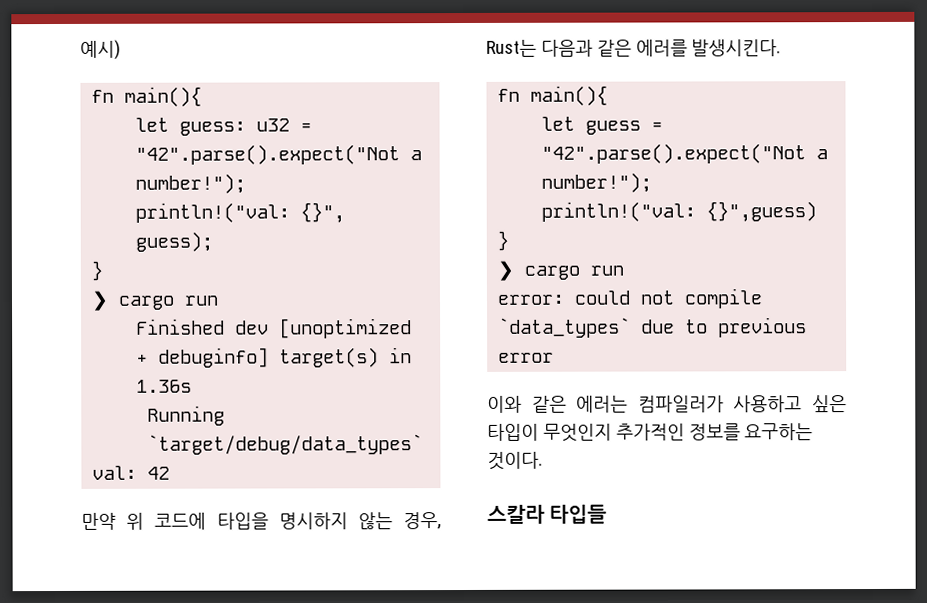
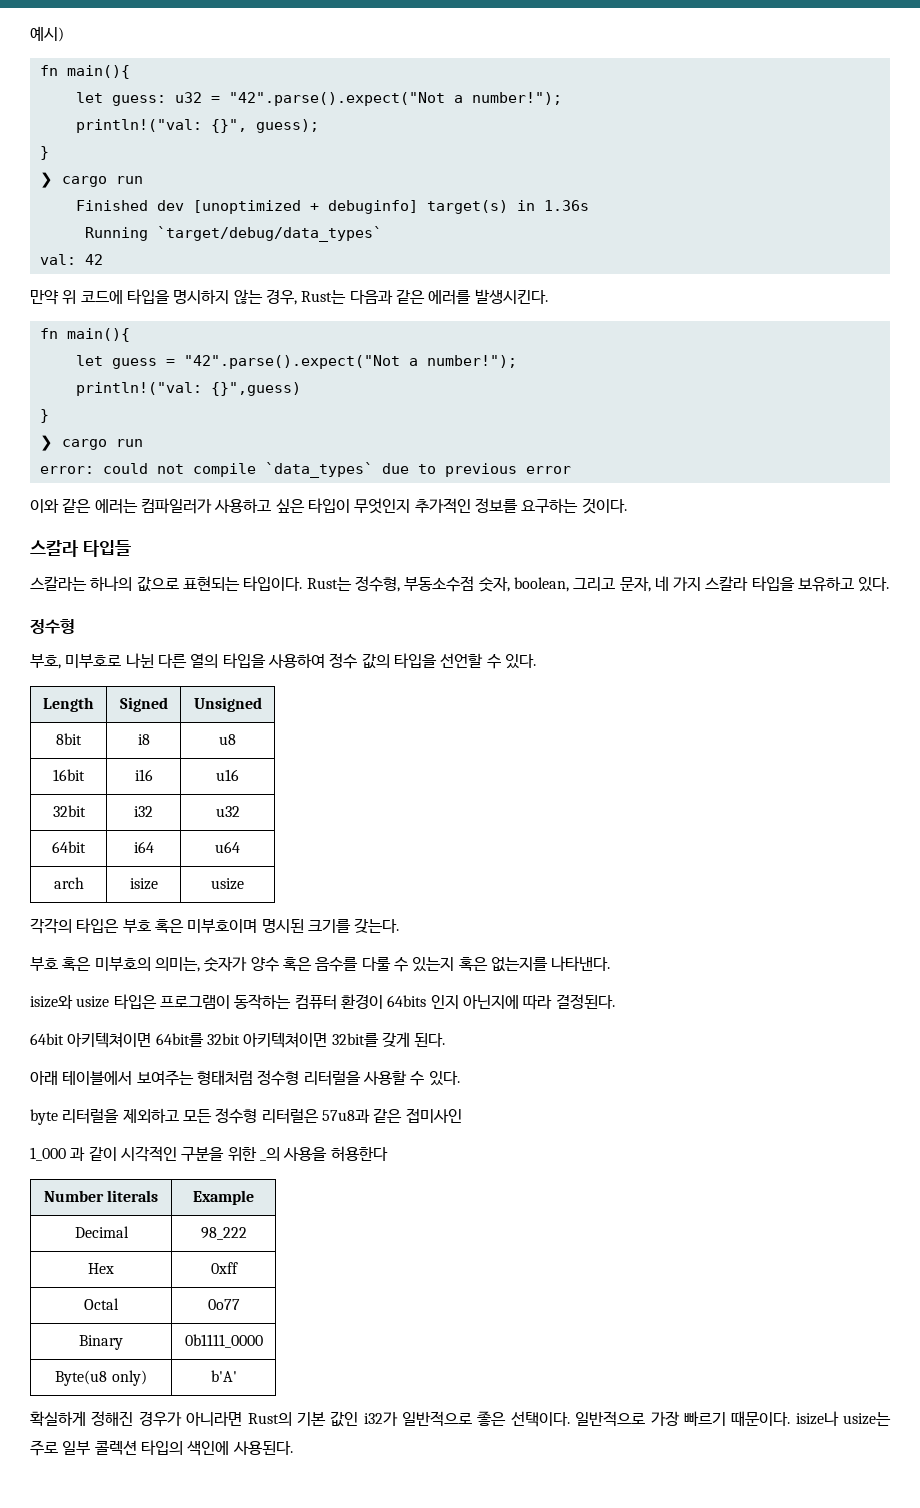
+ 스칼라는 하나의 값으로 표현되는 타입이다. Rust는 정수형, 부동소수점 숫자, boolean, 그리고 문자, 네 가지 스칼라 타입을 보유하고 있다.
+ 정수형
+ 부호, 미부호로 나뉜 다른 열의 타입을 사용하여 정수 값의 타입을 선언할 수 있다.
+ Length | Signed | Unsigned
+ 8bit | i8 | u8
+ 16bit | i16 | u16
+ 32bit | i32 | u32
+ 64bit | i64 | u64
+ arch | isize | usize
+ 각각의 타입은 부호 혹은 미부호이며 명시된 크기를 갖는다.
+ 부호 혹은 미부호의 의미는, 숫자가 양수 혹은 음수를 다룰 수 있는지 혹은 없는지를 나타낸다.
+ isize와 usize 타입은 프로그램이 동작하는 컴퓨터 환경이 64bits 인지 아닌지에 따라 결정된다.
+ 64bit 아키텍쳐이면 64bit를 32bit 아키텍쳐이면 32bit를 갖게 된다.
+ 아래 테이블에서 보여주는 형태처럼 정수형 리터럴을 사용할 수 있다.
+ byte 리터럴을 제외하고 모든 정수형 리터럴은 57u8과 같은 접미사인
+ 1_000 과 같이 시각적인 구분을 위한 _의 사용을 허용한다
+ Number literals | Example
+ Decimal | 98_222
+ Hex | 0xff
+ Octal | 0o77
+ Binary | 0b1111_0000
+ Byte(u8 only) | b'A'
+ 확실하게 정해진 경우가 아니라면 Rust의 기본 값인 i32가 일반적으로 좋은 선택이다. 일반적으로 가장 빠르기 때문이다. isize나 usize는 주로 일부 콜렉션 타입의 색인에 사용된다.

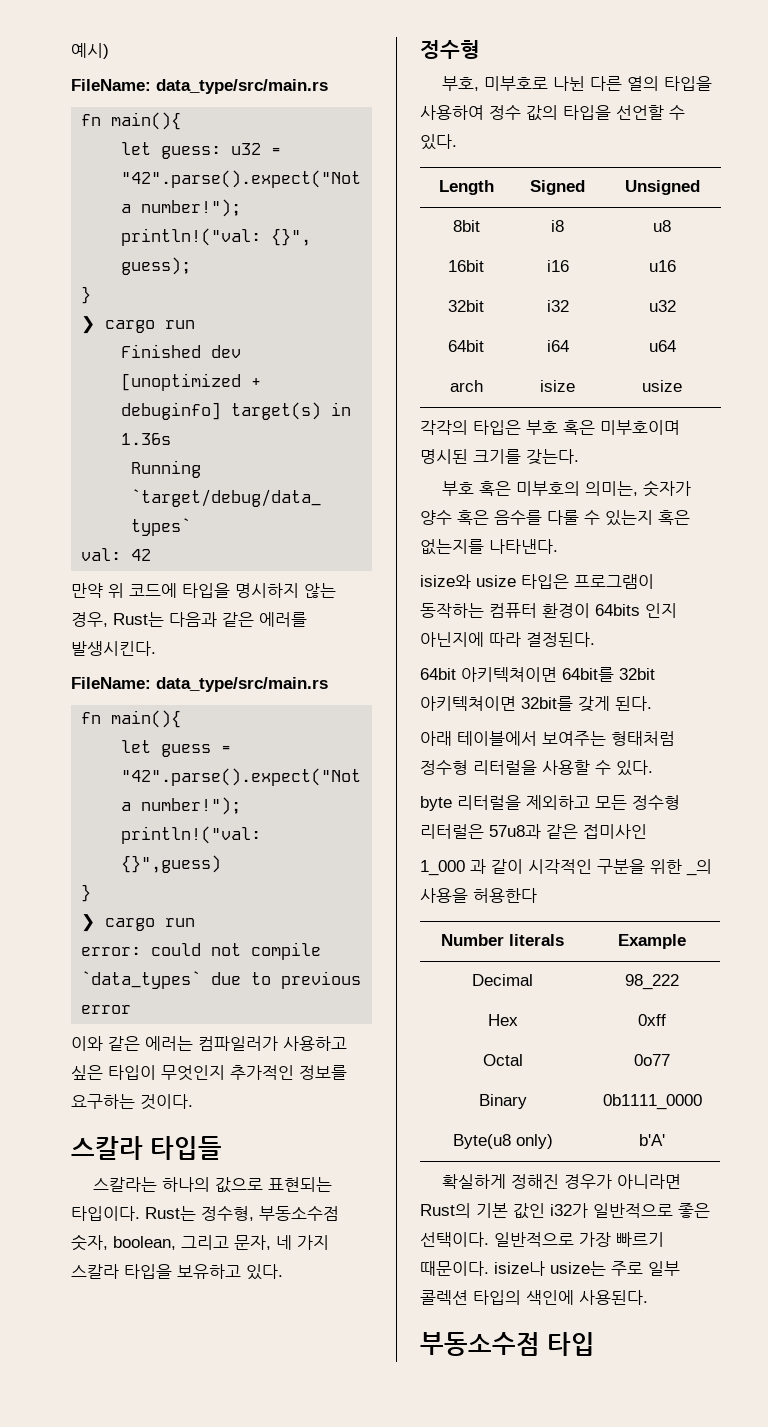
  예시)
+ FileName: data_type/src/main.rs
  만약 위 코드에 타입을 명시하지 않는 경우, Rust는 다음과 같은 에러를 발생시킨다.
+ FileName: data_type/src/main.rs
+ 부동소수점 타입

